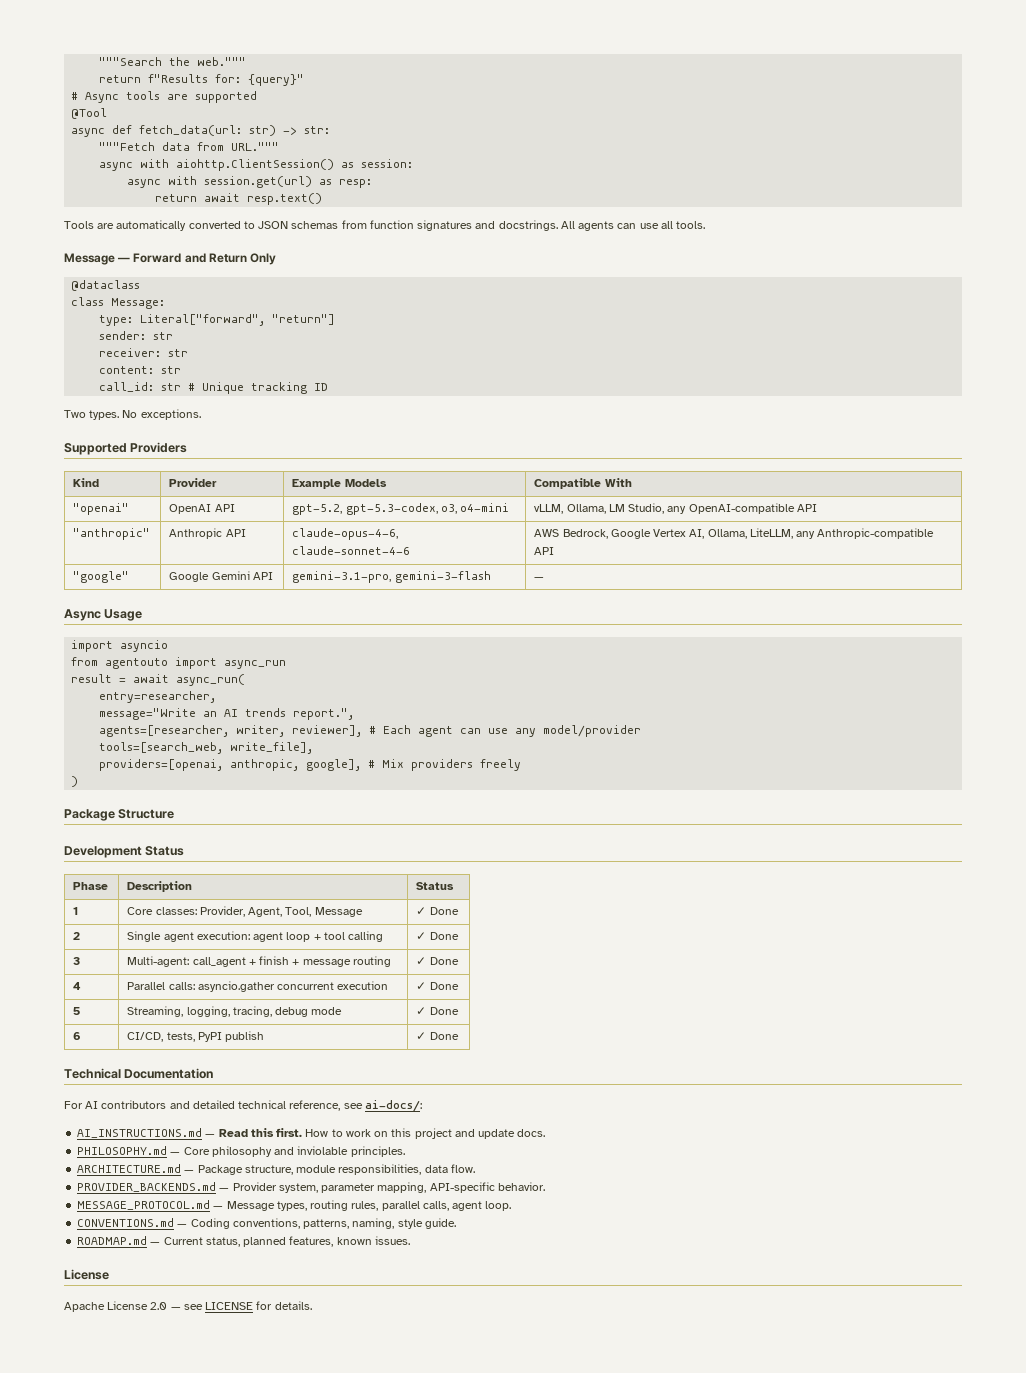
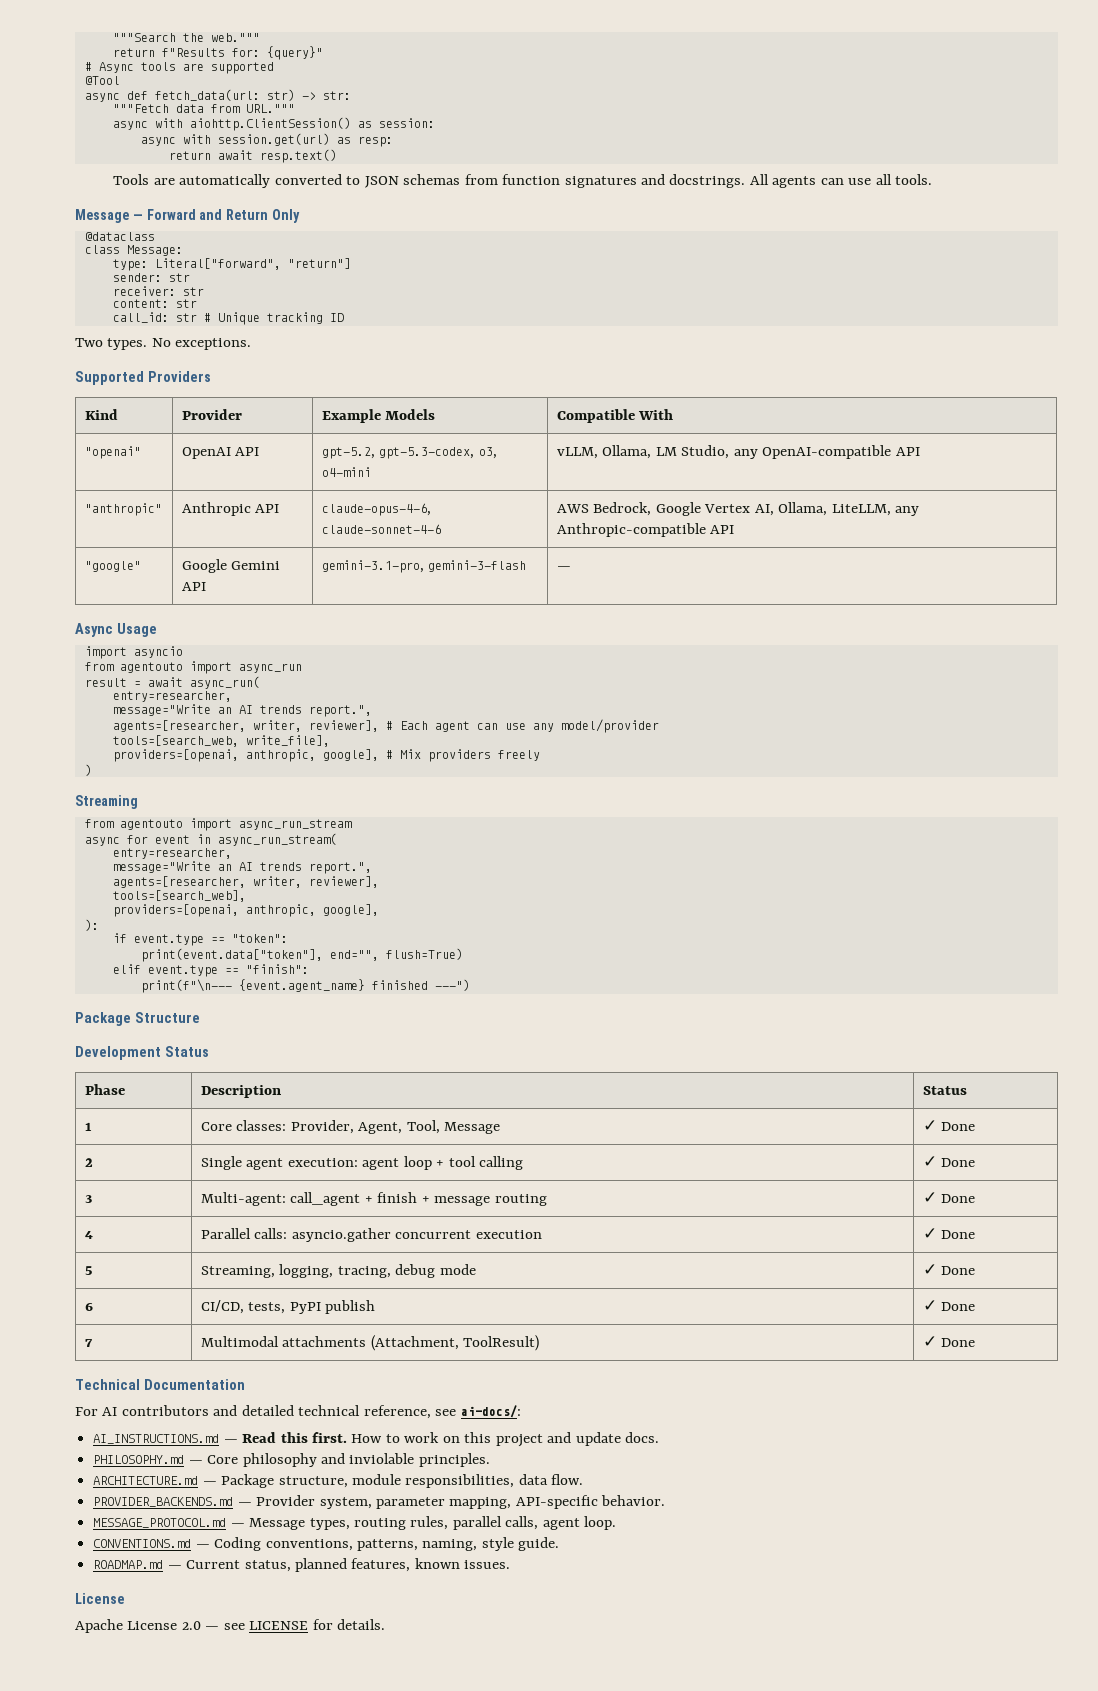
+ Streaming
+ from agentouto import async_run_stream
+ async for event in async_run_stream(
+ entry=researcher,
+ message="Write an AI trends report.",
+ agents=[researcher, writer, reviewer],
+ tools=[search_web],
+ providers=[openai, anthropic, google],
+ ):
+ if event.type == "token":
+ print(event.data["token"], end="", flush=True)
+ elif event.type == "finish":
+ print(f"\n--- {event.agent_name} finished ---")
+ 7 | Multimodal attachments (Attachment, ToolResult) | ✓ Done

